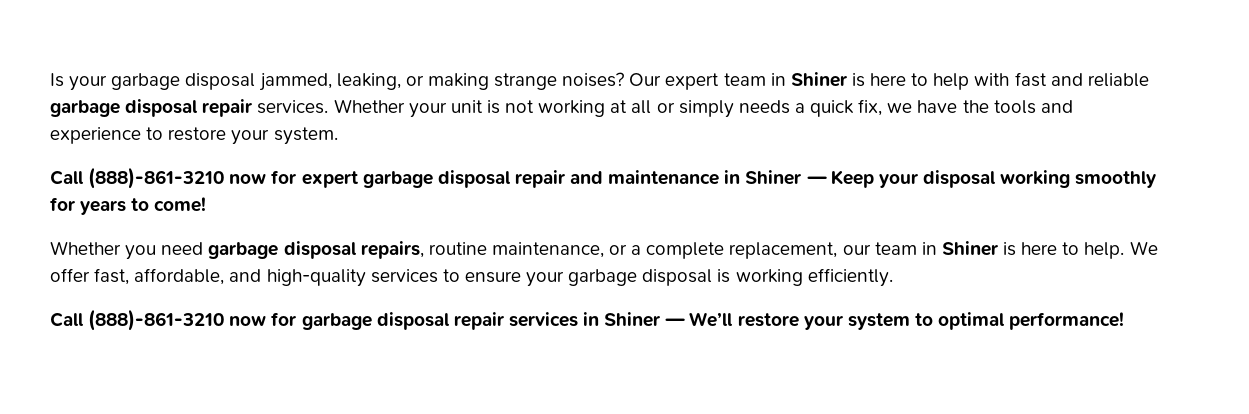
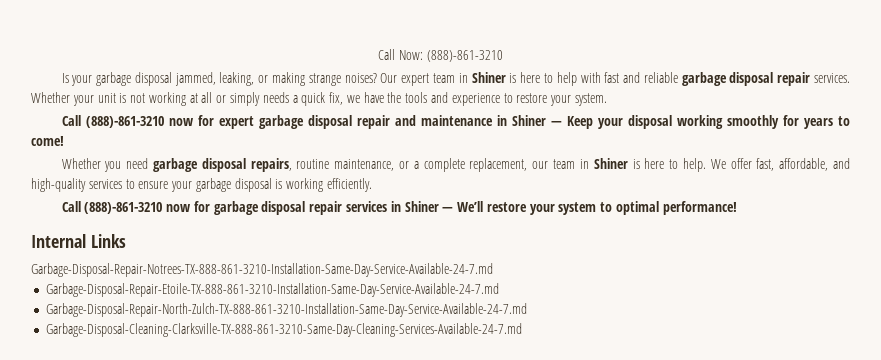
+ Call Now: (888)-861-3210
+ Internal Links
+ Garbage-Disposal-Repair-Notrees-TX-888-861-3210-Installation-Same-Day-Service-Available-24-7.md
+ Garbage-Disposal-Repair-Etoile-TX-888-861-3210-Installation-Same-Day-Service-Available-24-7.md
+ Garbage-Disposal-Repair-North-Zulch-TX-888-861-3210-Installation-Same-Day-Service-Available-24-7.md
+ Garbage-Disposal-Cleaning-Clarksville-TX-888-861-3210-Same-Day-Cleaning-Services-Available-24-7.md

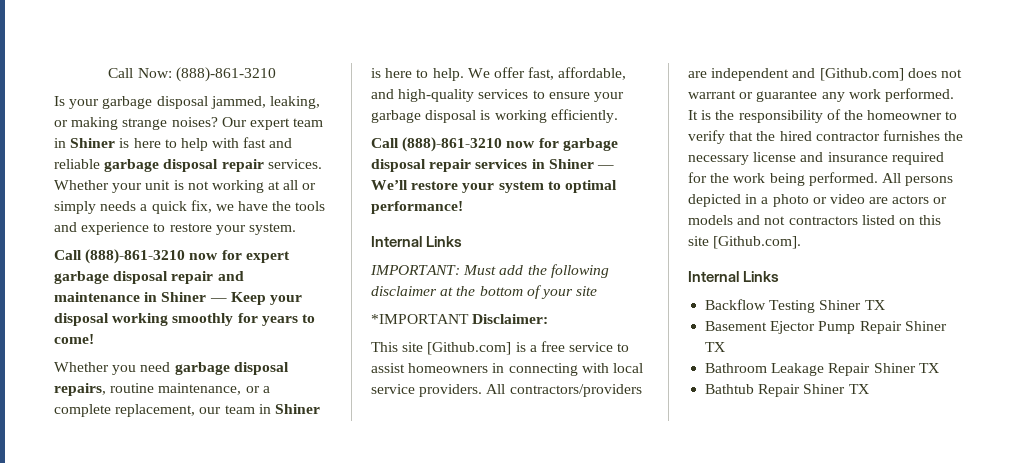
- Garbage-Disposal-Repair-Notrees-TX-888-861-3210-Installation-Same-Day-Service-Available-24-7.md
- Garbage-Disposal-Repair-Etoile-TX-888-861-3210-Installation-Same-Day-Service-Available-24-7.md
- Garbage-Disposal-Repair-North-Zulch-TX-888-861-3210-Installation-Same-Day-Service-Available-24-7.md
- Garbage-Disposal-Cleaning-Clarksville-TX-888-861-3210-Same-Day-Cleaning-Services-Available-24-7.md
+ IMPORTANT: Must add the following disclaimer at the bottom of your site
+ *IMPORTANT Disclaimer:
+ This site [Github.com] is a free service to assist homeowners in connecting with local service providers. All contractors/providers are independent and [Github.com] does not warrant or guarantee any work performed. It is the responsibility of the homeowner to verify that the hired contractor furnishes the necessary license and insurance required for the work being performed. All persons depicted in a photo or video are actors or models and not contractors listed on this site [Github.com].
+ Internal Links
+ Backflow Testing Shiner TX
+ Basement Ejector Pump Repair Shiner TX
+ Bathroom Leakage Repair Shiner TX
+ Bathtub Repair Shiner TX

